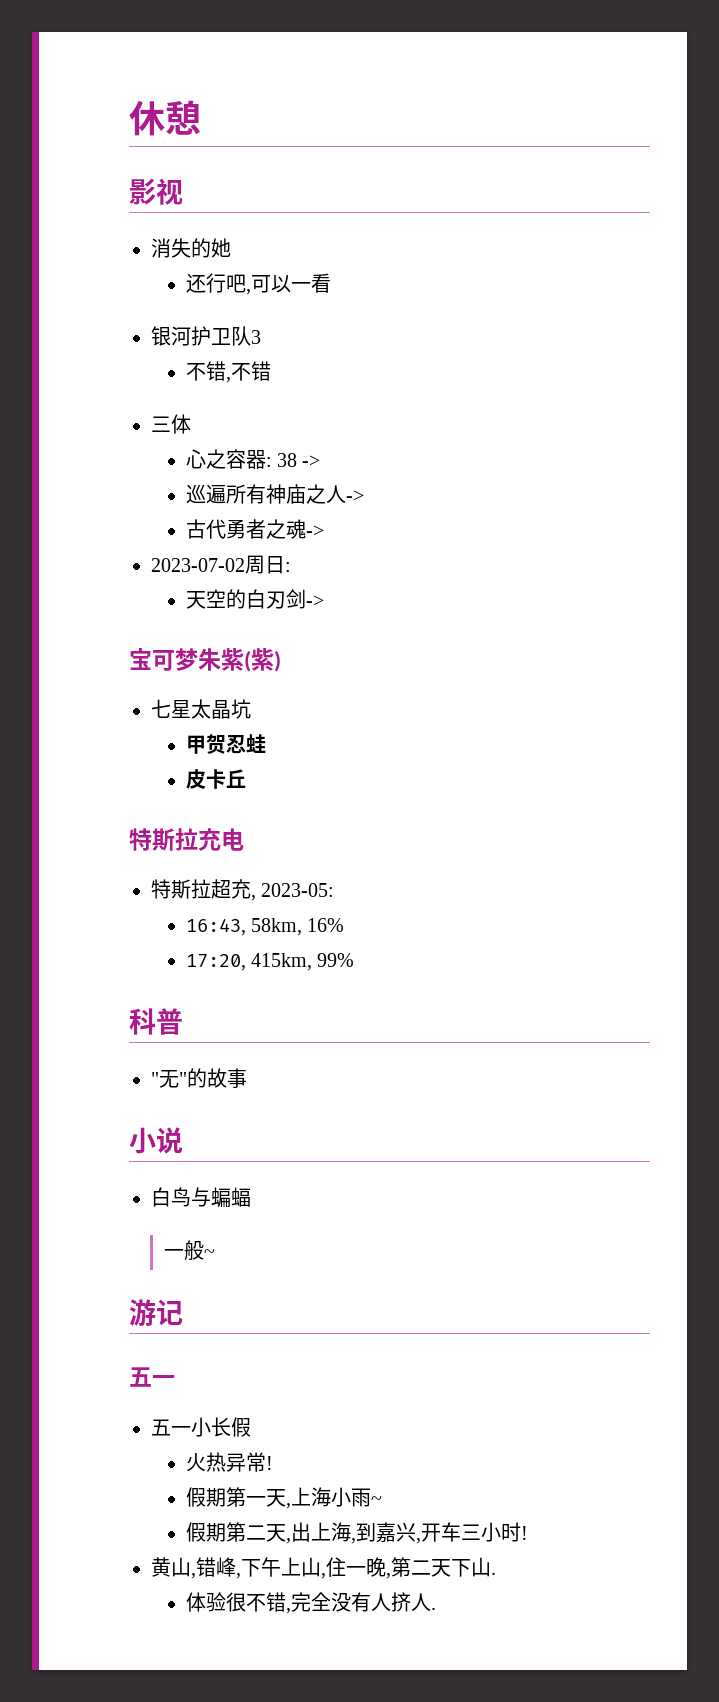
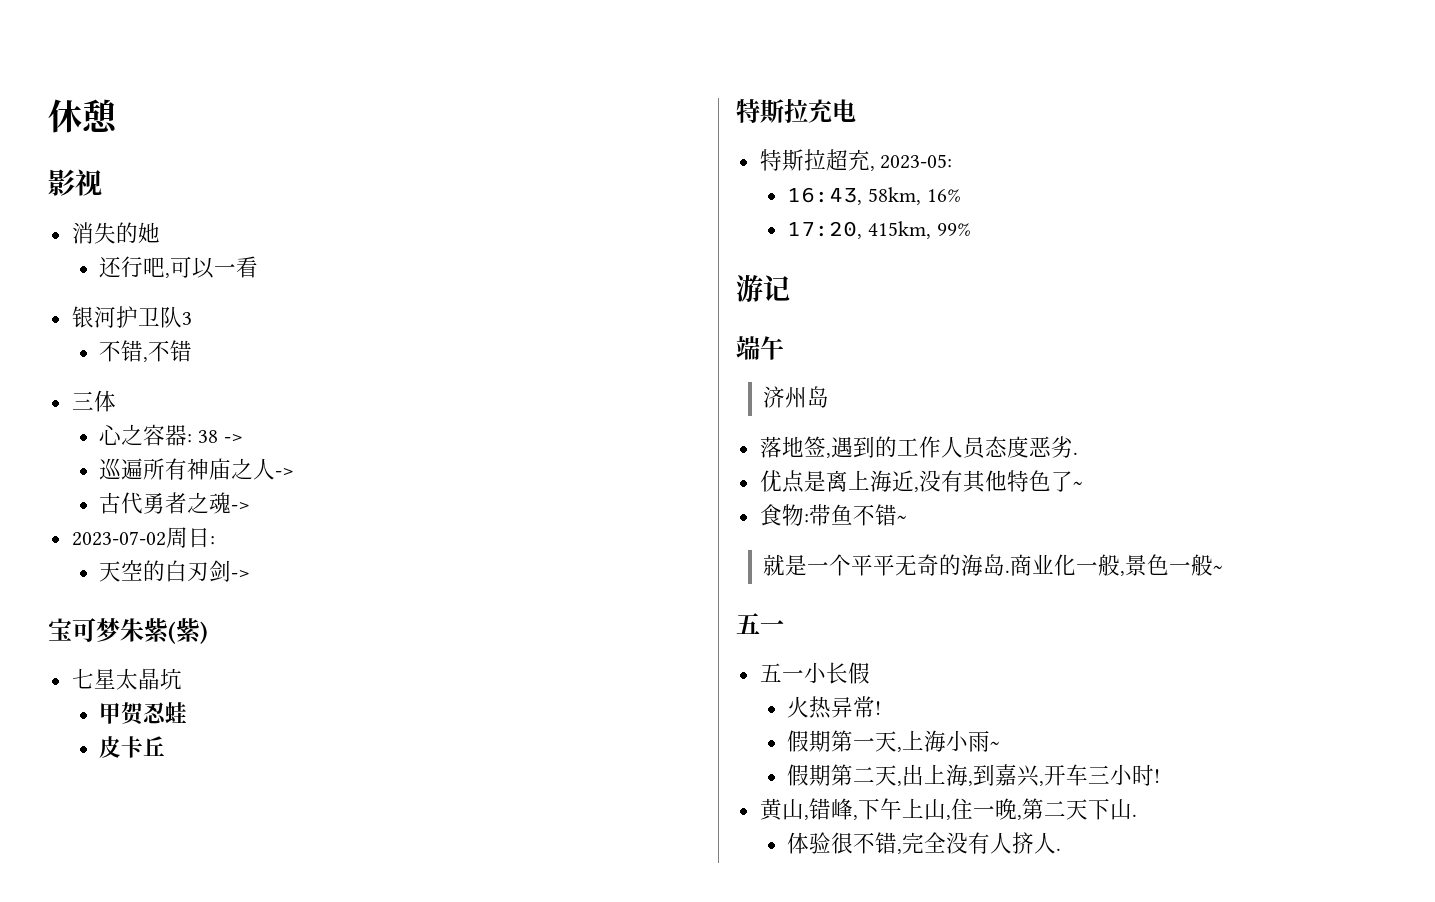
- 科普
- "无"的故事
- 小说
- 白鸟与蝙蝠
- 一般~
+ 游记
+ 端午
+ 济州岛
+ 落地签,遇到的工作人员态度恶劣.
+ 优点是离上海近,没有其他特色了~
+ 食物:带鱼不错~
+ 就是一个平平无奇的海岛.商业化一般,景色一般~
- 游记

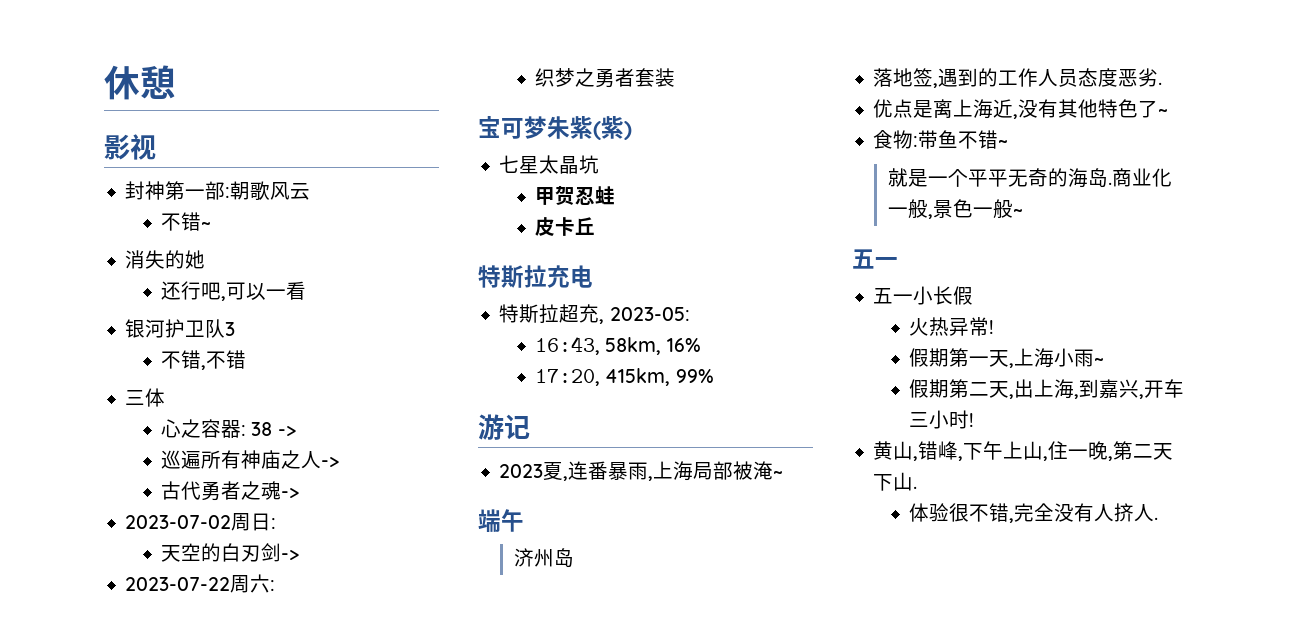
+ 封神第一部:朝歌风云
+ 不错~
+ 2023-07-22周六:
+ 织梦之勇者套装
+ 2023夏,连番暴雨,上海局部被淹~

